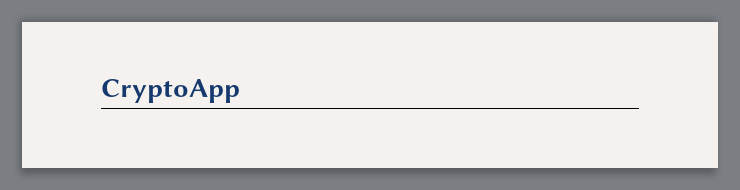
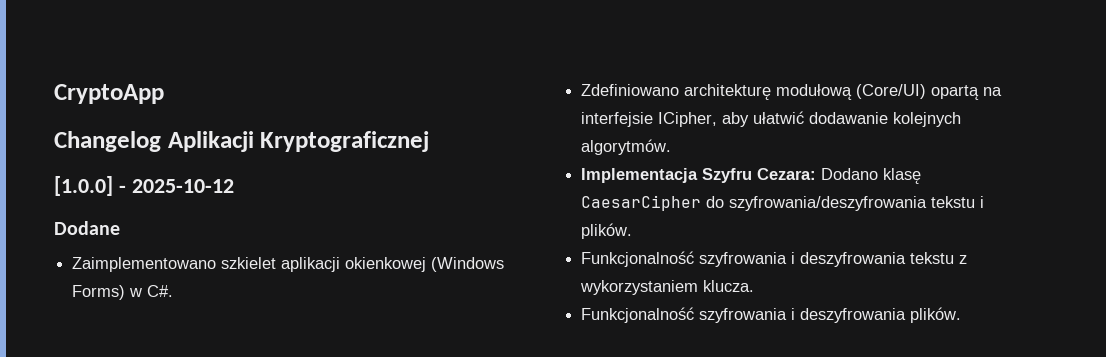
+ Changelog Aplikacji Kryptograficznej
+ [1.0.0] - 2025-10-12
+ Dodane
+ Zaimplementowano szkielet aplikacji okienkowej (Windows Forms) w C#.
+ Zdefiniowano architekturę modułową (Core/UI) opartą na interfejsie ICipher, aby ułatwić dodawanie kolejnych algorytmów.
+ Implementacja Szyfru Cezara: Dodano klasę CaesarCipher do szyfrowania/deszyfrowania tekstu i plików.
+ Funkcjonalność szyfrowania i deszyfrowania tekstu z wykorzystaniem klucza.
+ Funkcjonalność szyfrowania i deszyfrowania plików.

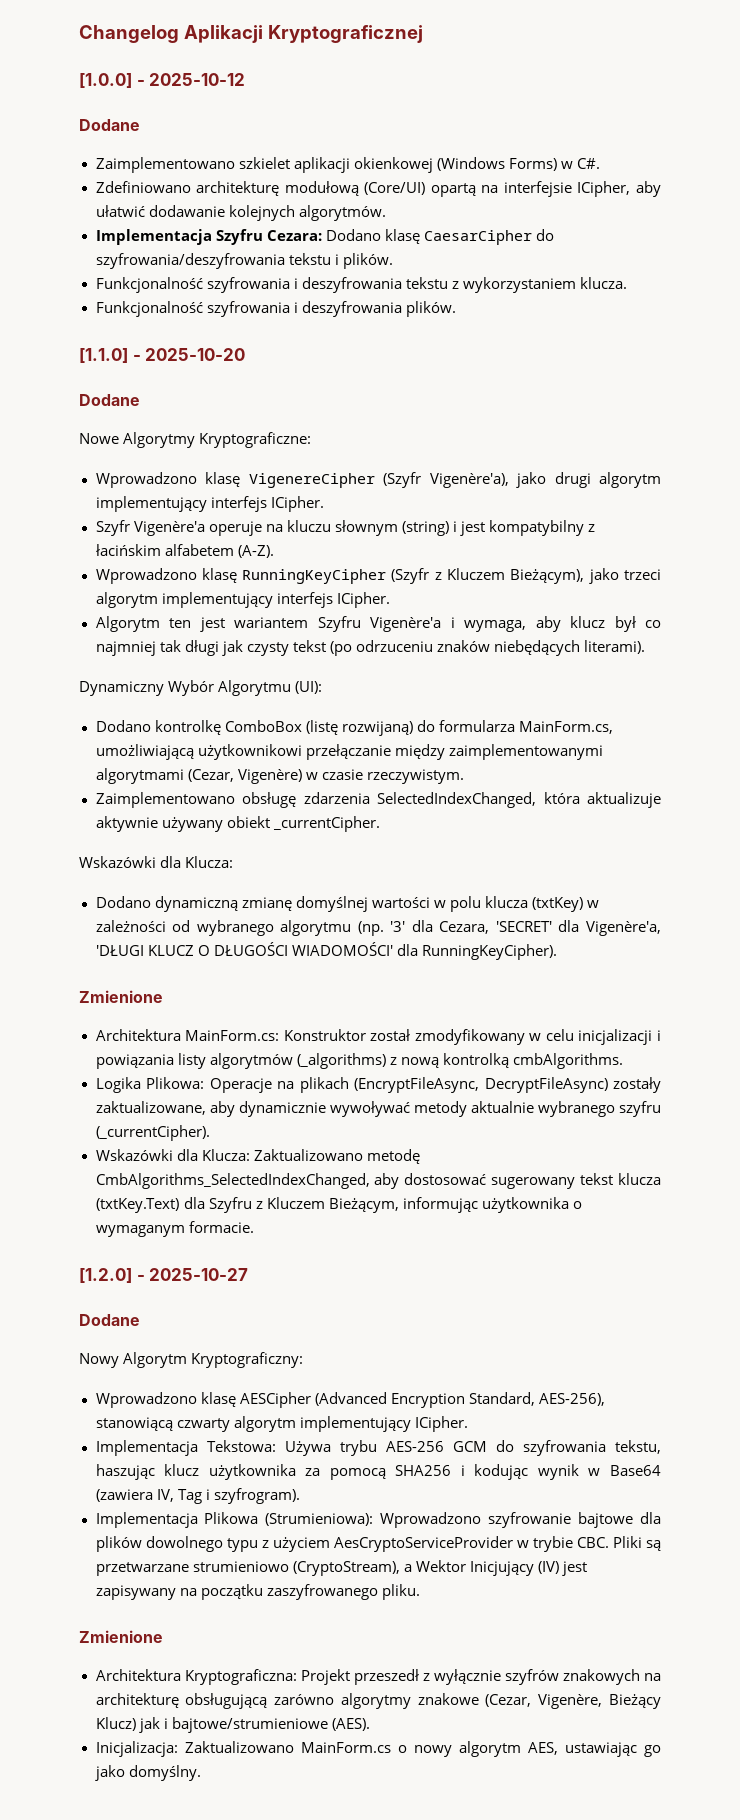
- CryptoApp
+ [1.1.0] - 2025-10-20
+ Dodane
+ Nowe Algorytmy Kryptograficzne:
+ Wprowadzono klasę VigenereCipher (Szyfr Vigenère'a), jako drugi algorytm implementujący interfejs ICipher.
+ Szyfr Vigenère'a operuje na kluczu słownym (string) i jest kompatybilny z łacińskim alfabetem (A-Z).
+ Wprowadzono klasę RunningKeyCipher (Szyfr z Kluczem Bieżącym), jako trzeci algorytm implementujący interfejs ICipher.
+ Algorytm ten jest wariantem Szyfru Vigenère'a i wymaga, aby klucz był co najmniej tak długi jak czysty tekst (po odrzuceniu znaków niebędących literami).
+ Dynamiczny Wybór Algorytmu (UI):
+ Dodano kontrolkę ComboBox (listę rozwijaną) do formularza MainForm.cs, umożliwiającą użytkownikowi przełączanie między zaimplementowanymi algorytmami (Cezar, Vigenère) w czasie rzeczywistym.
+ Zaimplementowano obsługę zdarzenia SelectedIndexChanged, która aktualizuje aktywnie używany obiekt _currentCipher.
+ Wskazówki dla Klucza:
+ Dodano dynamiczną zmianę domyślnej wartości w polu klucza (txtKey) w zależności od wybranego algorytmu (np. '3' dla Cezara, 'SECRET' dla Vigenère'a, 'DŁUGI KLUCZ O DŁUGOŚCI WIADOMOŚCI' dla RunningKeyCipher).
+ Zmienione
+ Architektura MainForm.cs: Konstruktor został zmodyfikowany w celu inicjalizacji i powiązania listy algorytmów (_algorithms) z nową kontrolką cmbAlgorithms.
+ Logika Plikowa: Operacje na plikach (EncryptFileAsync, DecryptFileAsync) zostały zaktualizowane, aby dynamicznie wywoływać metody aktualnie wybranego szyfru (_currentCipher).
+ Wskazówki dla Klucza: Zaktualizowano metodę CmbAlgorithms_SelectedIndexChanged, aby dostosować sugerowany tekst klucza (txtKey.Text) dla Szyfru z Kluczem Bieżącym, informując użytkownika o wymaganym formacie.
+ [1.2.0] - 2025-10-27
+ Dodane
+ Nowy Algorytm Kryptograficzny:
+ Wprowadzono klasę AESCipher (Advanced Encryption Standard, AES-256), stanowiącą czwarty algorytm implementujący ICipher.
+ Implementacja Tekstowa: Używa trybu AES-256 GCM do szyfrowania tekstu, haszując klucz użytkownika za pomocą SHA256 i kodując wynik w Base64 (zawiera IV, Tag i szyfrogram).
+ Implementacja Plikowa (Strumieniowa): Wprowadzono szyfrowanie bajtowe dla plików dowolnego typu z użyciem AesCryptoServiceProvider w trybie CBC. Pliki są przetwarzane strumieniowo (CryptoStream), a Wektor Inicjujący (IV) jest zapisywany na początku zaszyfrowanego pliku.
+ Zmienione
+ Architektura Kryptograficzna: Projekt przeszedł z wyłącznie szyfrów znakowych na architekturę obsługującą zarówno algorytmy znakowe (Cezar, Vigenère, Bieżący Klucz) jak i bajtowe/strumieniowe (AES).
+ Inicjalizacja: Zaktualizowano MainForm.cs o nowy algorytm AES, ustawiając go jako domyślny.

